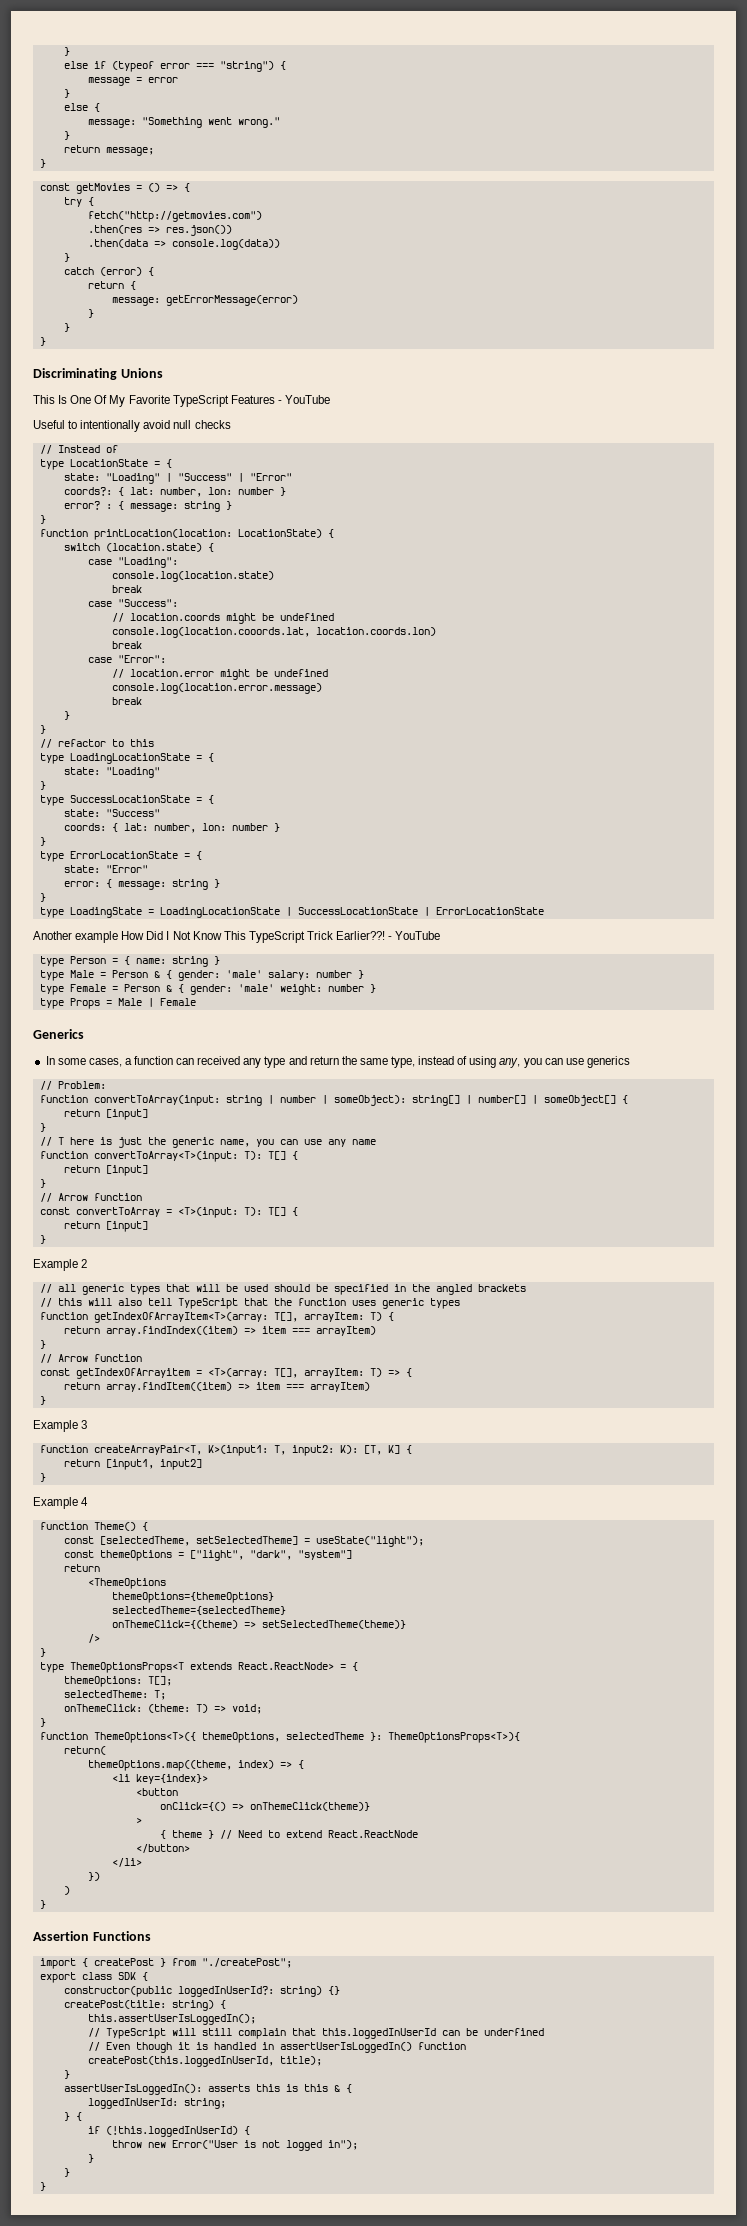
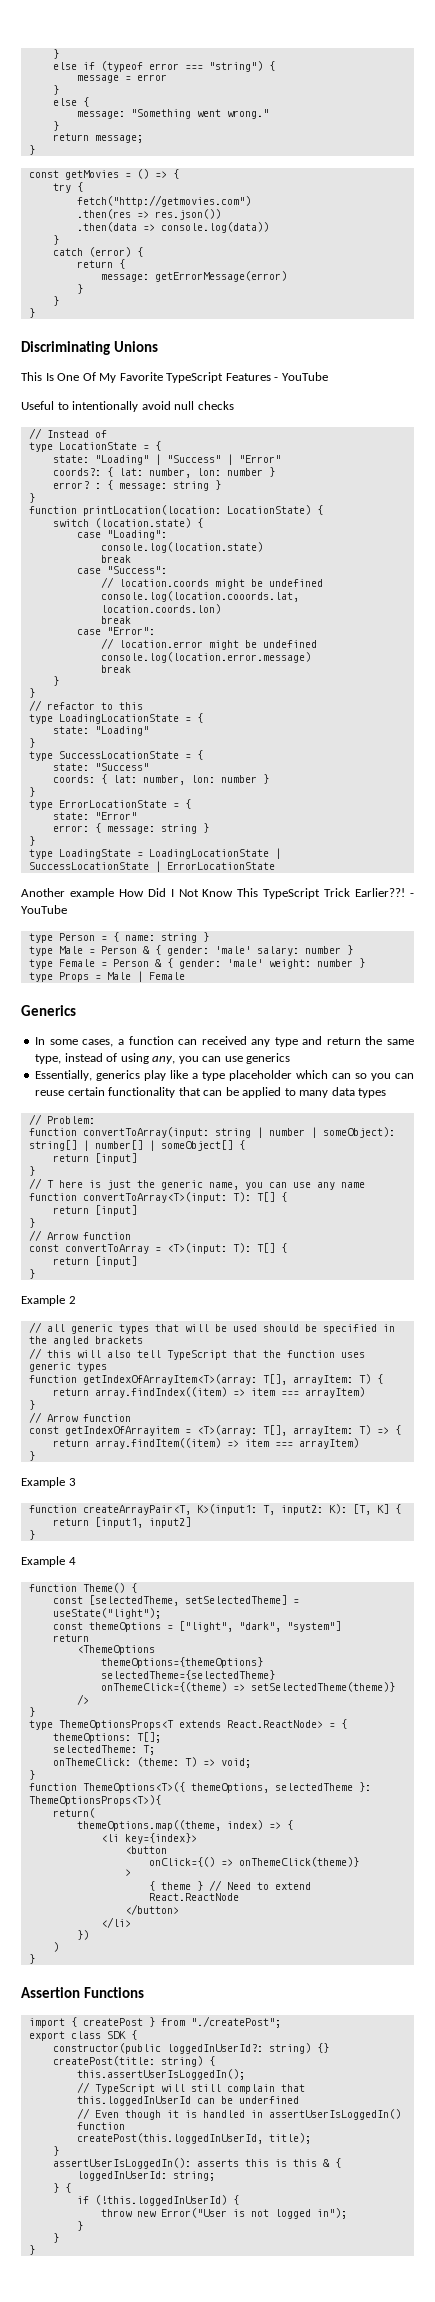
+ Essentially, generics play like a type placeholder which can so you can reuse certain functionality that can be applied to many data types

